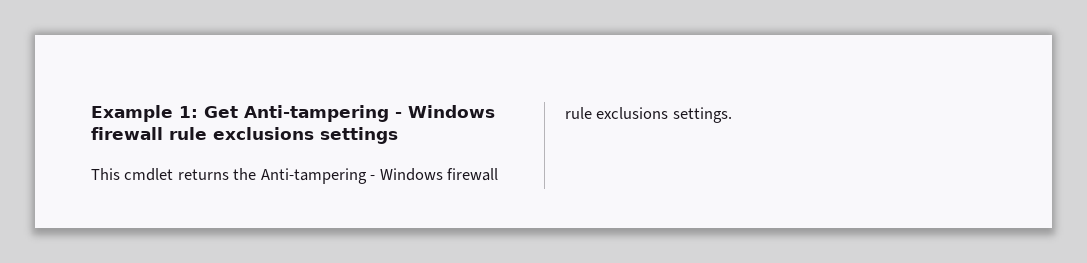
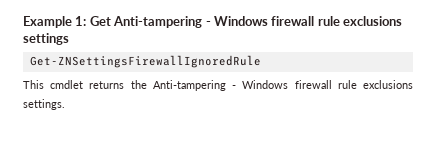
+ Get-ZNSettingsFirewallIgnoredRule

